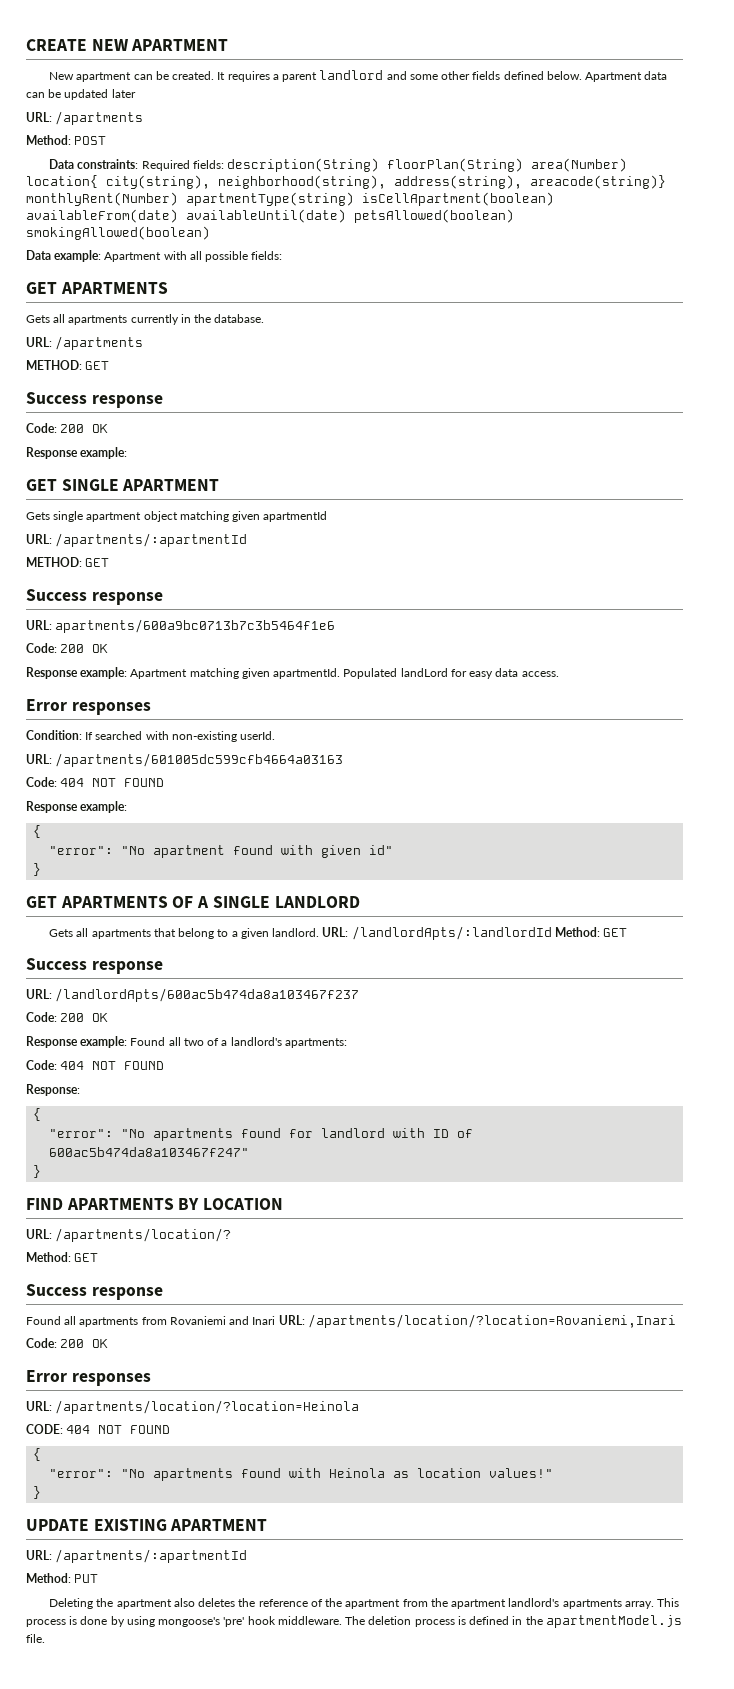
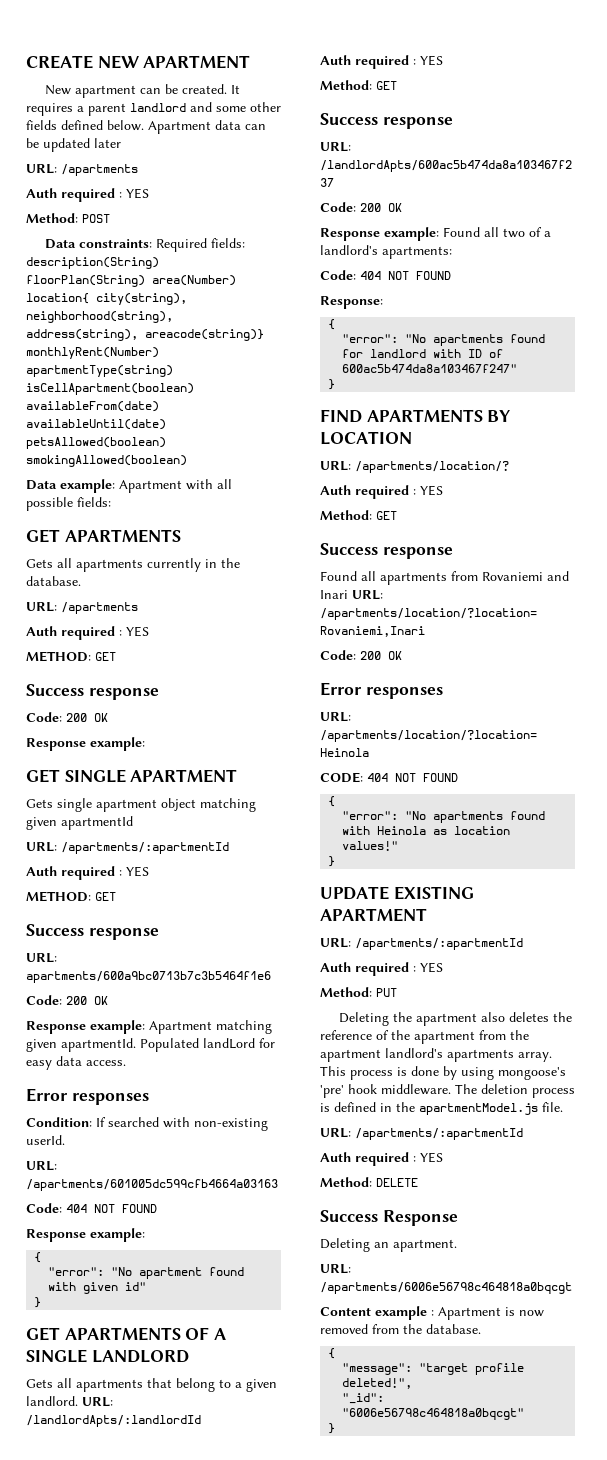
  Apartment data can be updated later
  URL: /apartments
+ Auth required : YES
  Gets all apartments currently in the database.
  URL: /apartments
+ Auth required : YES
  Gets single apartment object matching given apartmentId
  URL: /apartments/:apartmentId
+ Auth required : YES
- URL: /landlordApts/:landlordId Method: GET
+ URL: /landlordApts/:landlordId
+ Auth required : YES
+ Method: GET
  URL: /apartments/location/?
+ Auth required : YES
  UPDATE EXISTING APARTMENT
  URL: /apartments/:apartmentId
+ Auth required : YES
  The deletion process is defined in the apartmentModel.js file.
+ URL: /apartments/:apartmentId
+ Auth required : YES
+ Method: DELETE
+ Success Response
+ Deleting an apartment.
+ URL: /apartments/6006e56798c464818a0bqcgt
+ Content example : Apartment is now removed from the database.
+ {
+ "message": "target profile deleted!",
+ "_id": "6006e56798c464818a0bqcgt"
+ }

